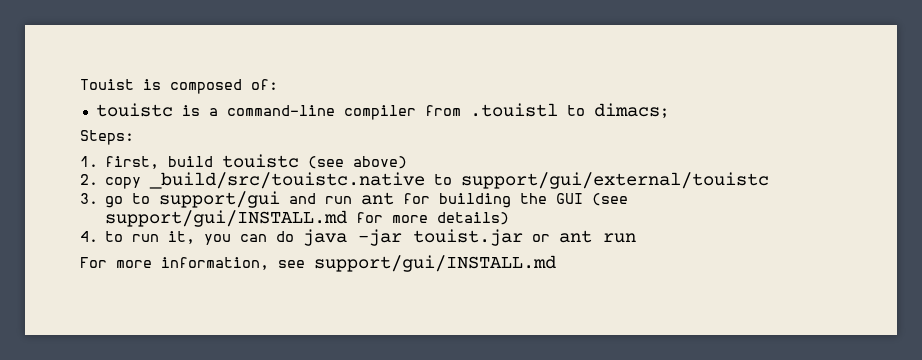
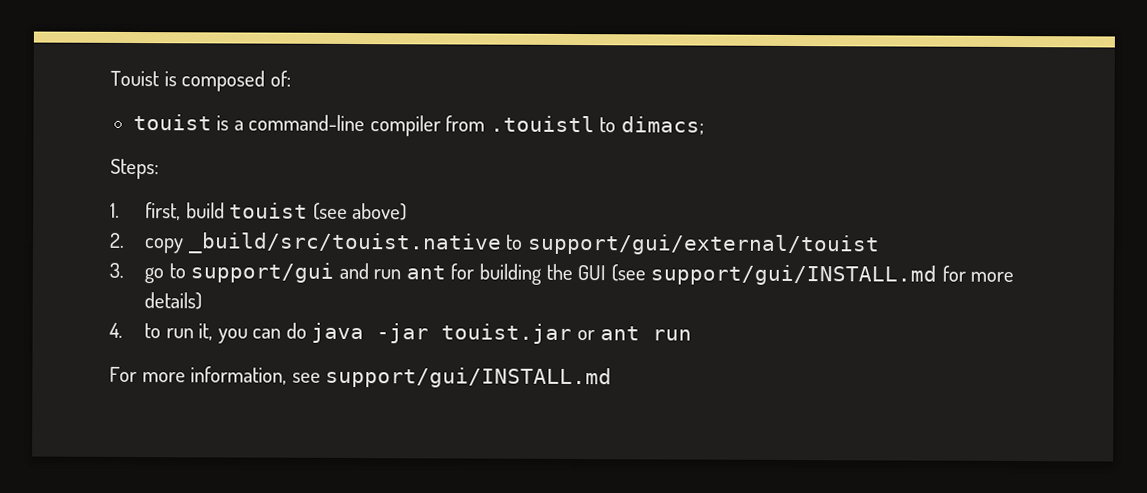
- touistc is a command-line compiler from .touistl to dimacs;
+ touist is a command-line compiler from .touistl to dimacs;
- 1. first, build touistc (see above)
+ 1. first, build touist (see above)
- 2. copy _build/src/touistc.native to support/gui/external/touistc
+ 2. copy _build/src/touist.native to support/gui/external/touist

